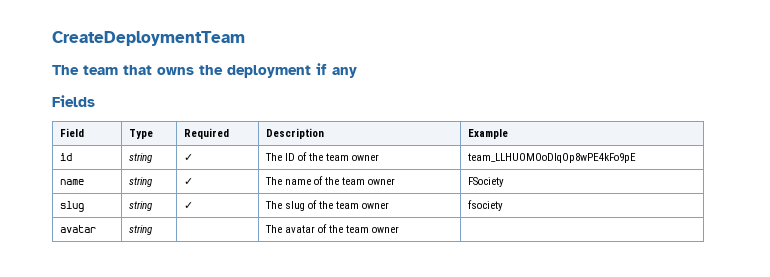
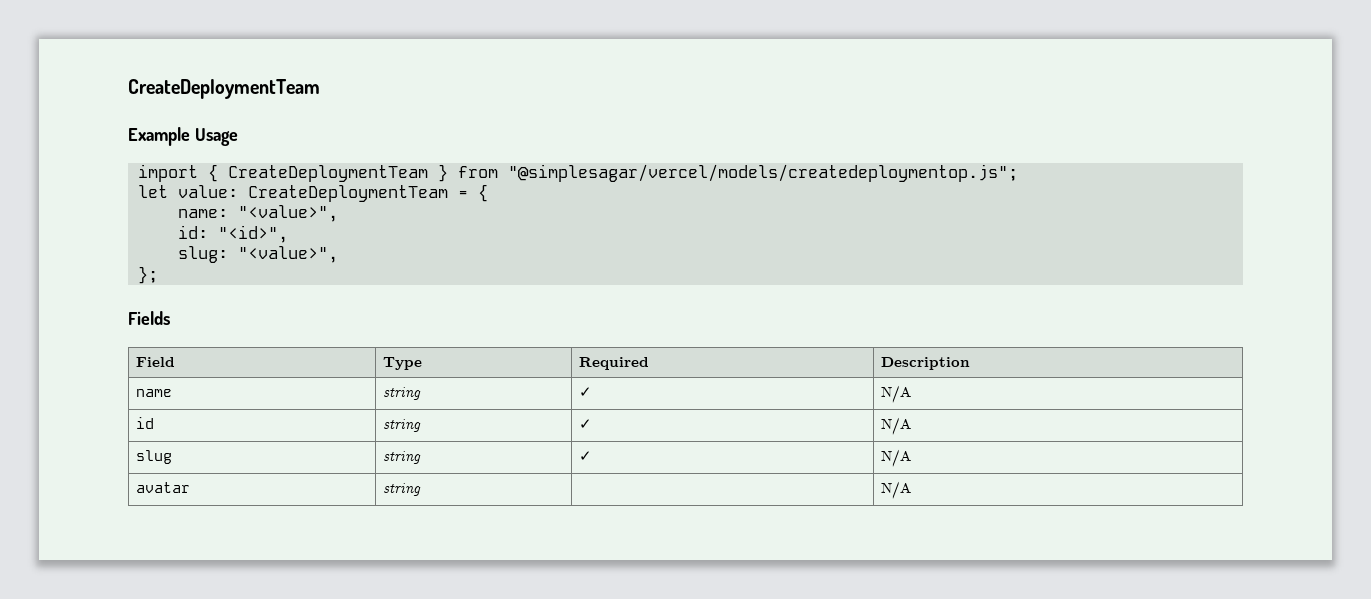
- The team that owns the deployment if any
+ Example Usage
+ import { CreateDeploymentTeam } from "@simplesagar/vercel/models/createdeploymentop.js";
+ let value: CreateDeploymentTeam = {
+ name: "<value>",
+ id: "<id>",
+ slug: "<value>",
+ };
- Field | Type | Required | Description | Example
+ Field | Type | Required | Description
+ name | string | ✓ | N/A
- id | string | ✓ | The ID of the team owner | team_LLHUOMOoDlqOp8wPE4kFo9pE
- name | string | ✓ | The name of the team owner | FSociety
- slug | string | ✓ | The slug of the team owner | fsociety
- avatar | string | | The avatar of the team owner |
+ id | string | ✓ | N/A
+ slug | string | ✓ | N/A
+ avatar | string | | N/A

